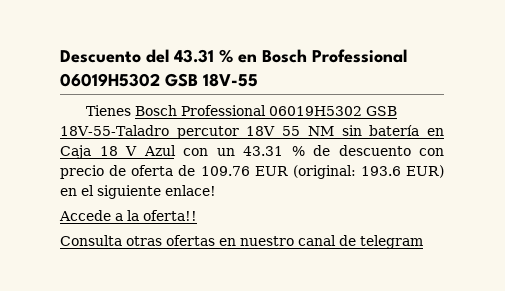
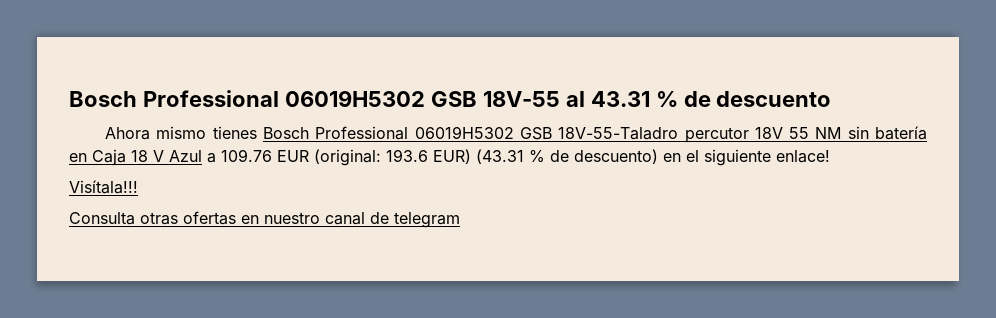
- Descuento del 43.31 % en Bosch Professional 06019H5302 GSB 18V-55
- Tienes Bosch Professional 06019H5302 GSB 18V-55-Taladro percutor 18V 55 NM sin batería en Caja 18 V Azul con un 43.31 % de descuento con precio de oferta de 109.76 EUR (original: 193.6 EUR) en el siguiente enlace!
+ Bosch Professional 06019H5302 GSB 18V-55 al 43.31 % de descuento
+ Ahora mismo tienes Bosch Professional 06019H5302 GSB 18V-55-Taladro percutor 18V 55 NM sin batería en Caja 18 V Azul a 109.76 EUR (original: 193.6 EUR) (43.31 % de descuento) en el siguiente enlace!
- Accede a la oferta!!
+ Visítala!!!

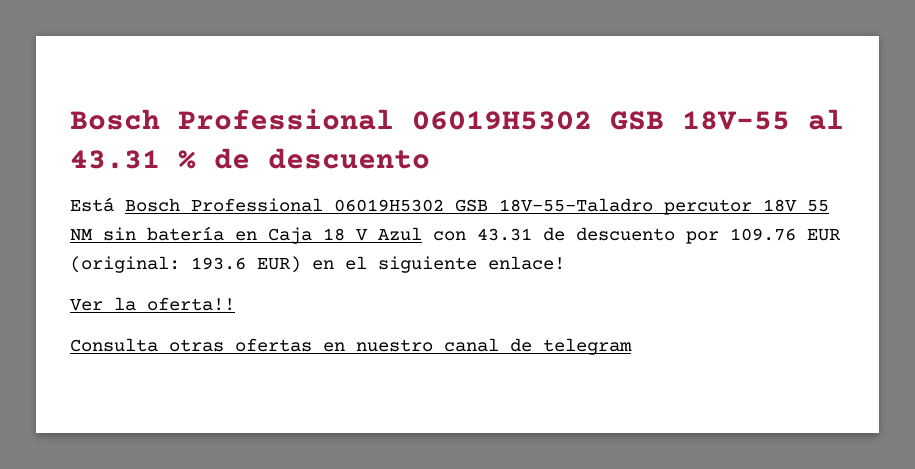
- Ahora mismo tienes Bosch Professional 06019H5302 GSB 18V-55-Taladro percutor 18V 55 NM sin batería en Caja 18 V Azul a 109.76 EUR (original: 193.6 EUR) (43.31 % de descuento) en el siguiente enlace!
+ Está Bosch Professional 06019H5302 GSB 18V-55-Taladro percutor 18V 55 NM sin batería en Caja 18 V Azul con 43.31 de descuento por 109.76 EUR (original: 193.6 EUR) en el siguiente enlace!
- Visítala!!!
+ Ver la oferta!!

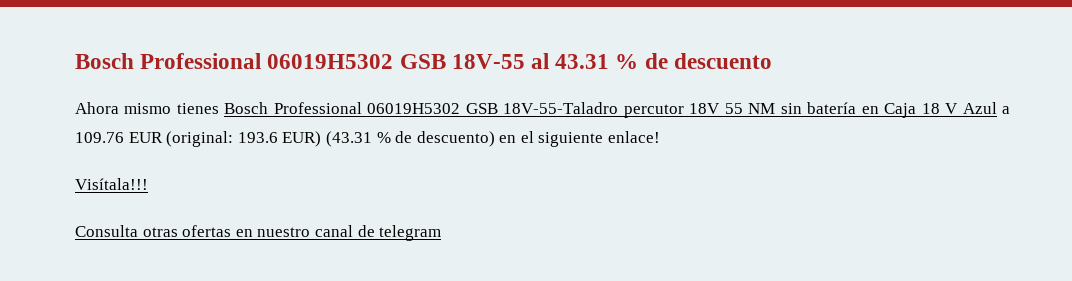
- Está Bosch Professional 06019H5302 GSB 18V-55-Taladro percutor 18V 55 NM sin batería en Caja 18 V Azul con 43.31 de descuento por 109.76 EUR (original: 193.6 EUR) en el siguiente enlace!
+ Ahora mismo tienes Bosch Professional 06019H5302 GSB 18V-55-Taladro percutor 18V 55 NM sin batería en Caja 18 V Azul a 109.76 EUR (original: 193.6 EUR) (43.31 % de descuento) en el siguiente enlace!
- Ver la oferta!!
+ Visítala!!!

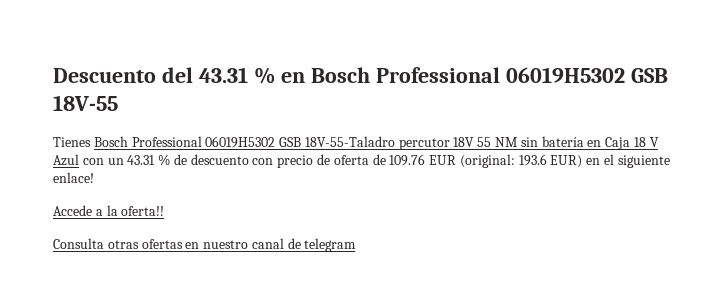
- Bosch Professional 06019H5302 GSB 18V-55 al 43.31 % de descuento
- Ahora mismo tienes Bosch Professional 06019H5302 GSB 18V-55-Taladro percutor 18V 55 NM sin batería en Caja 18 V Azul a 109.76 EUR (original: 193.6 EUR) (43.31 % de descuento) en el siguiente enlace!
+ Descuento del 43.31 % en Bosch Professional 06019H5302 GSB 18V-55
+ Tienes Bosch Professional 06019H5302 GSB 18V-55-Taladro percutor 18V 55 NM sin batería en Caja 18 V Azul con un 43.31 % de descuento con precio de oferta de 109.76 EUR (original: 193.6 EUR) en el siguiente enlace!
- Visítala!!!
+ Accede a la oferta!!

